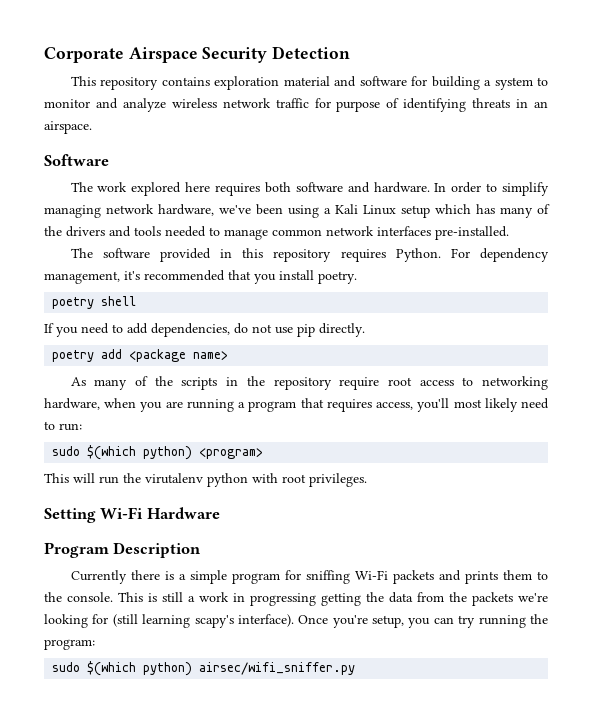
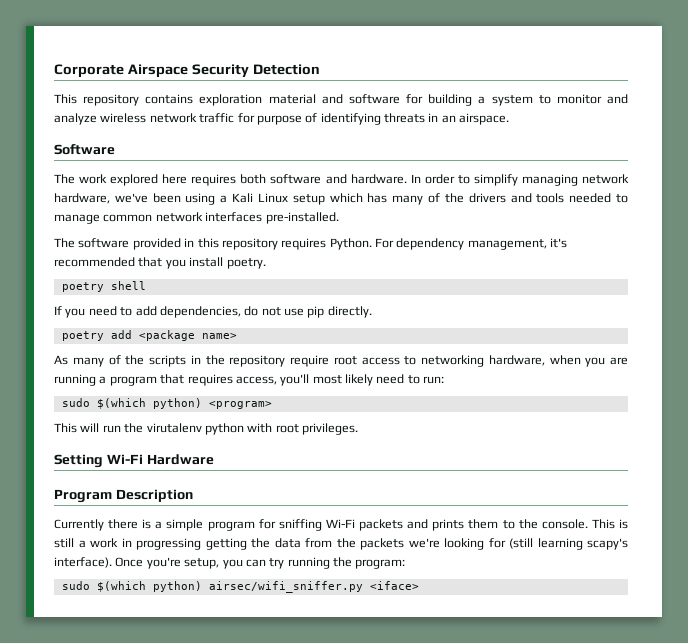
- sudo $(which python) airsec/wifi_sniffer.py
+ sudo $(which python) airsec/wifi_sniffer.py <iface>

